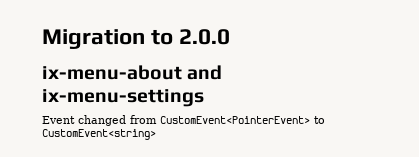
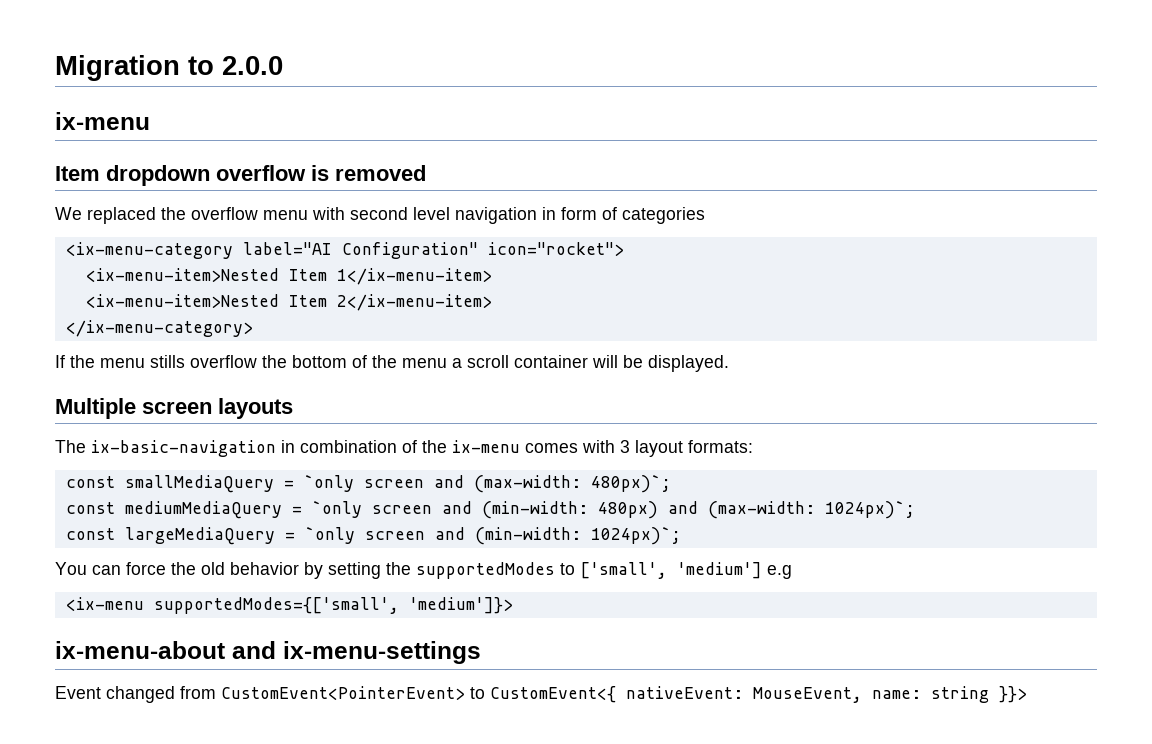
  Migration to 2.0.0
+ ix-menu
+ Item dropdown overflow is removed
+ We replaced the overflow menu with second level navigation in form of categories
+ <ix-menu-category label="AI Configuration" icon="rocket">
+ <ix-menu-item>Nested Item 1</ix-menu-item>
+ <ix-menu-item>Nested Item 2</ix-menu-item>
+ </ix-menu-category>
+ If the menu stills overflow the bottom of the menu a scroll container will be displayed.
+ Multiple screen layouts
+ The ix-basic-navigation in combination of the ix-menu comes with 3 layout formats:
+ const smallMediaQuery = `only screen and (max-width: 480px)`;
+ const mediumMediaQuery = `only screen and (min-width: 480px) and (max-width: 1024px)`;
+ const largeMediaQuery = `only screen and (min-width: 1024px)`;
+ You can force the old behavior by setting the supportedModes to ['small', 'medium'] e.g
+ <ix-menu supportedModes={['small', 'medium']}>
- Event changed from CustomEvent<PointerEvent> to CustomEvent<string>
+ Event changed from CustomEvent<PointerEvent> to CustomEvent<{ nativeEvent: MouseEvent, name: string }}>

